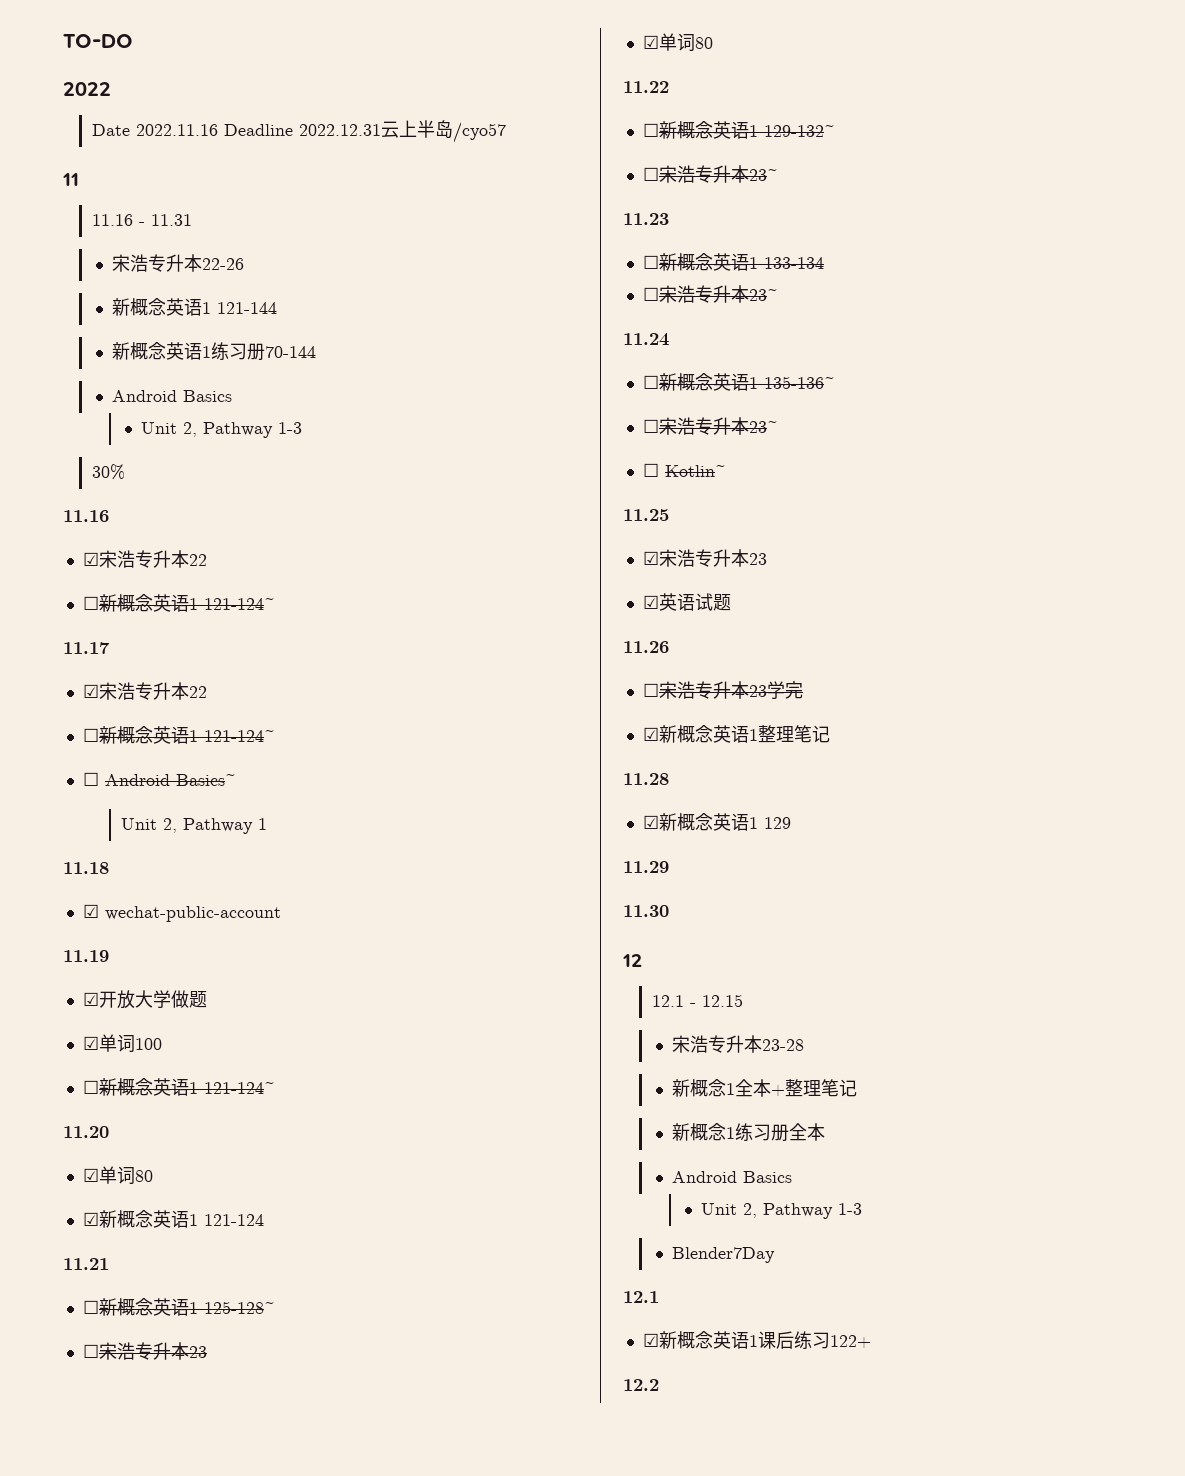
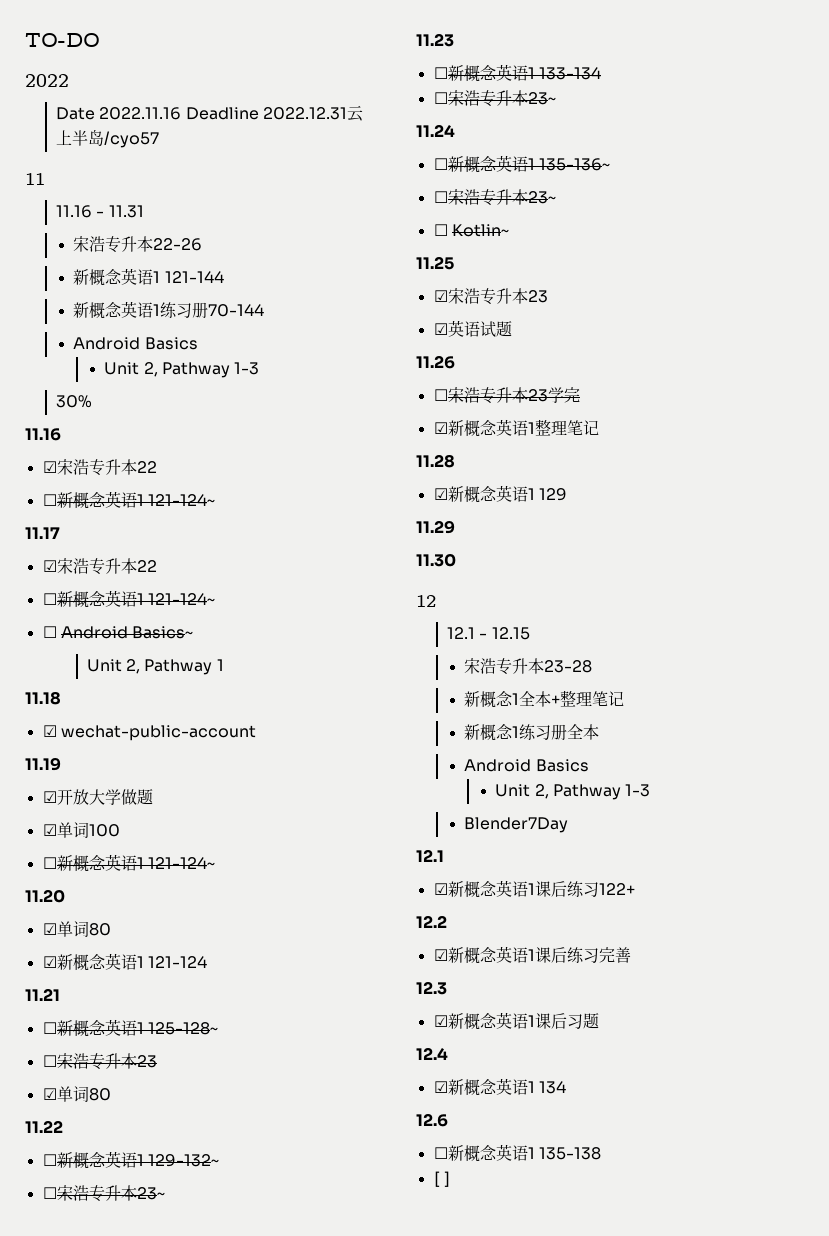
+ ☑新概念英语1课后练习完善
+ 12.3
+ ☑新概念英语1课后习题
+ 12.4
+ ☑新概念英语1 134
+ 12.6
+ ☐新概念英语1 135-138
+ [ ]

